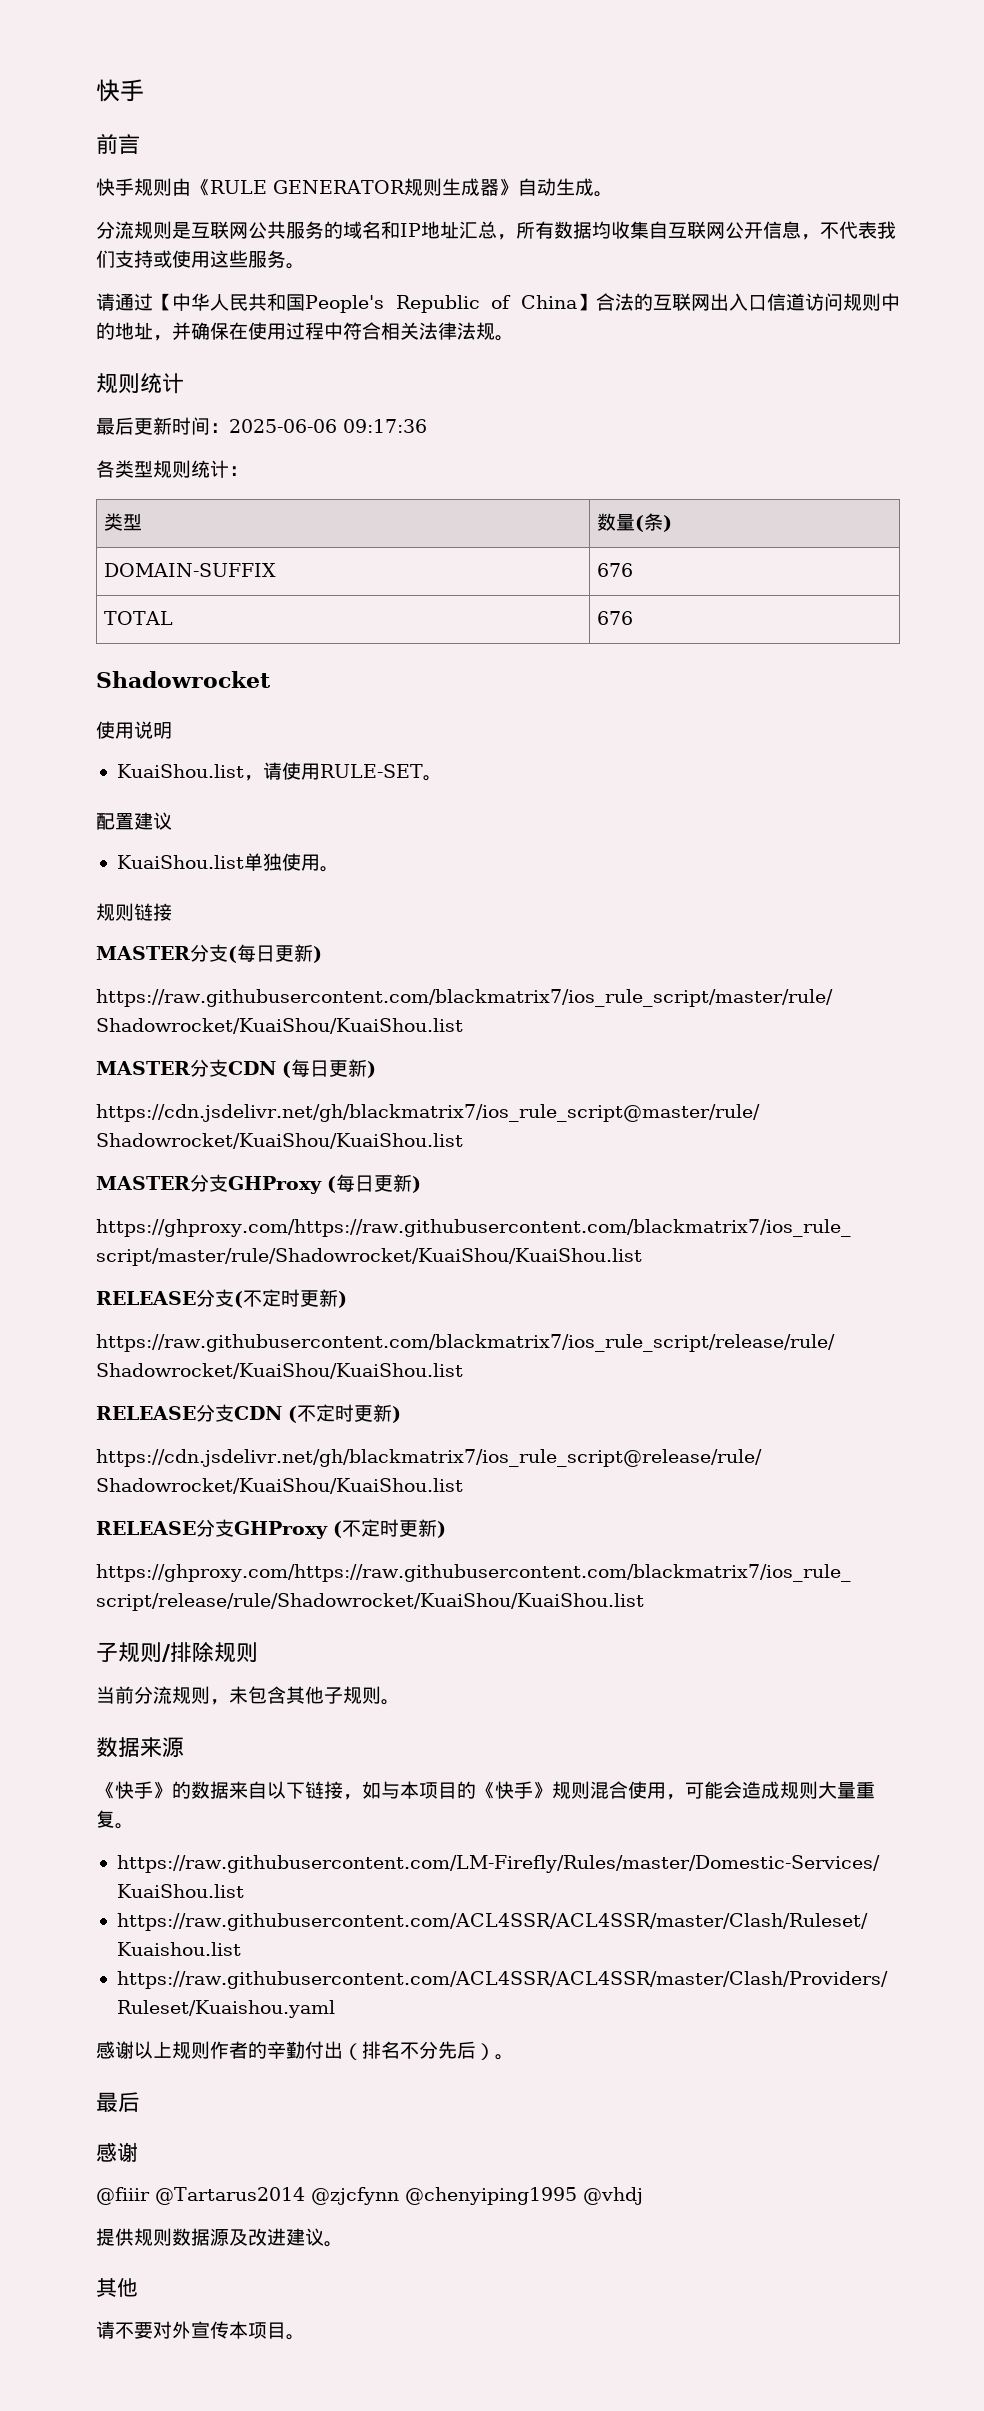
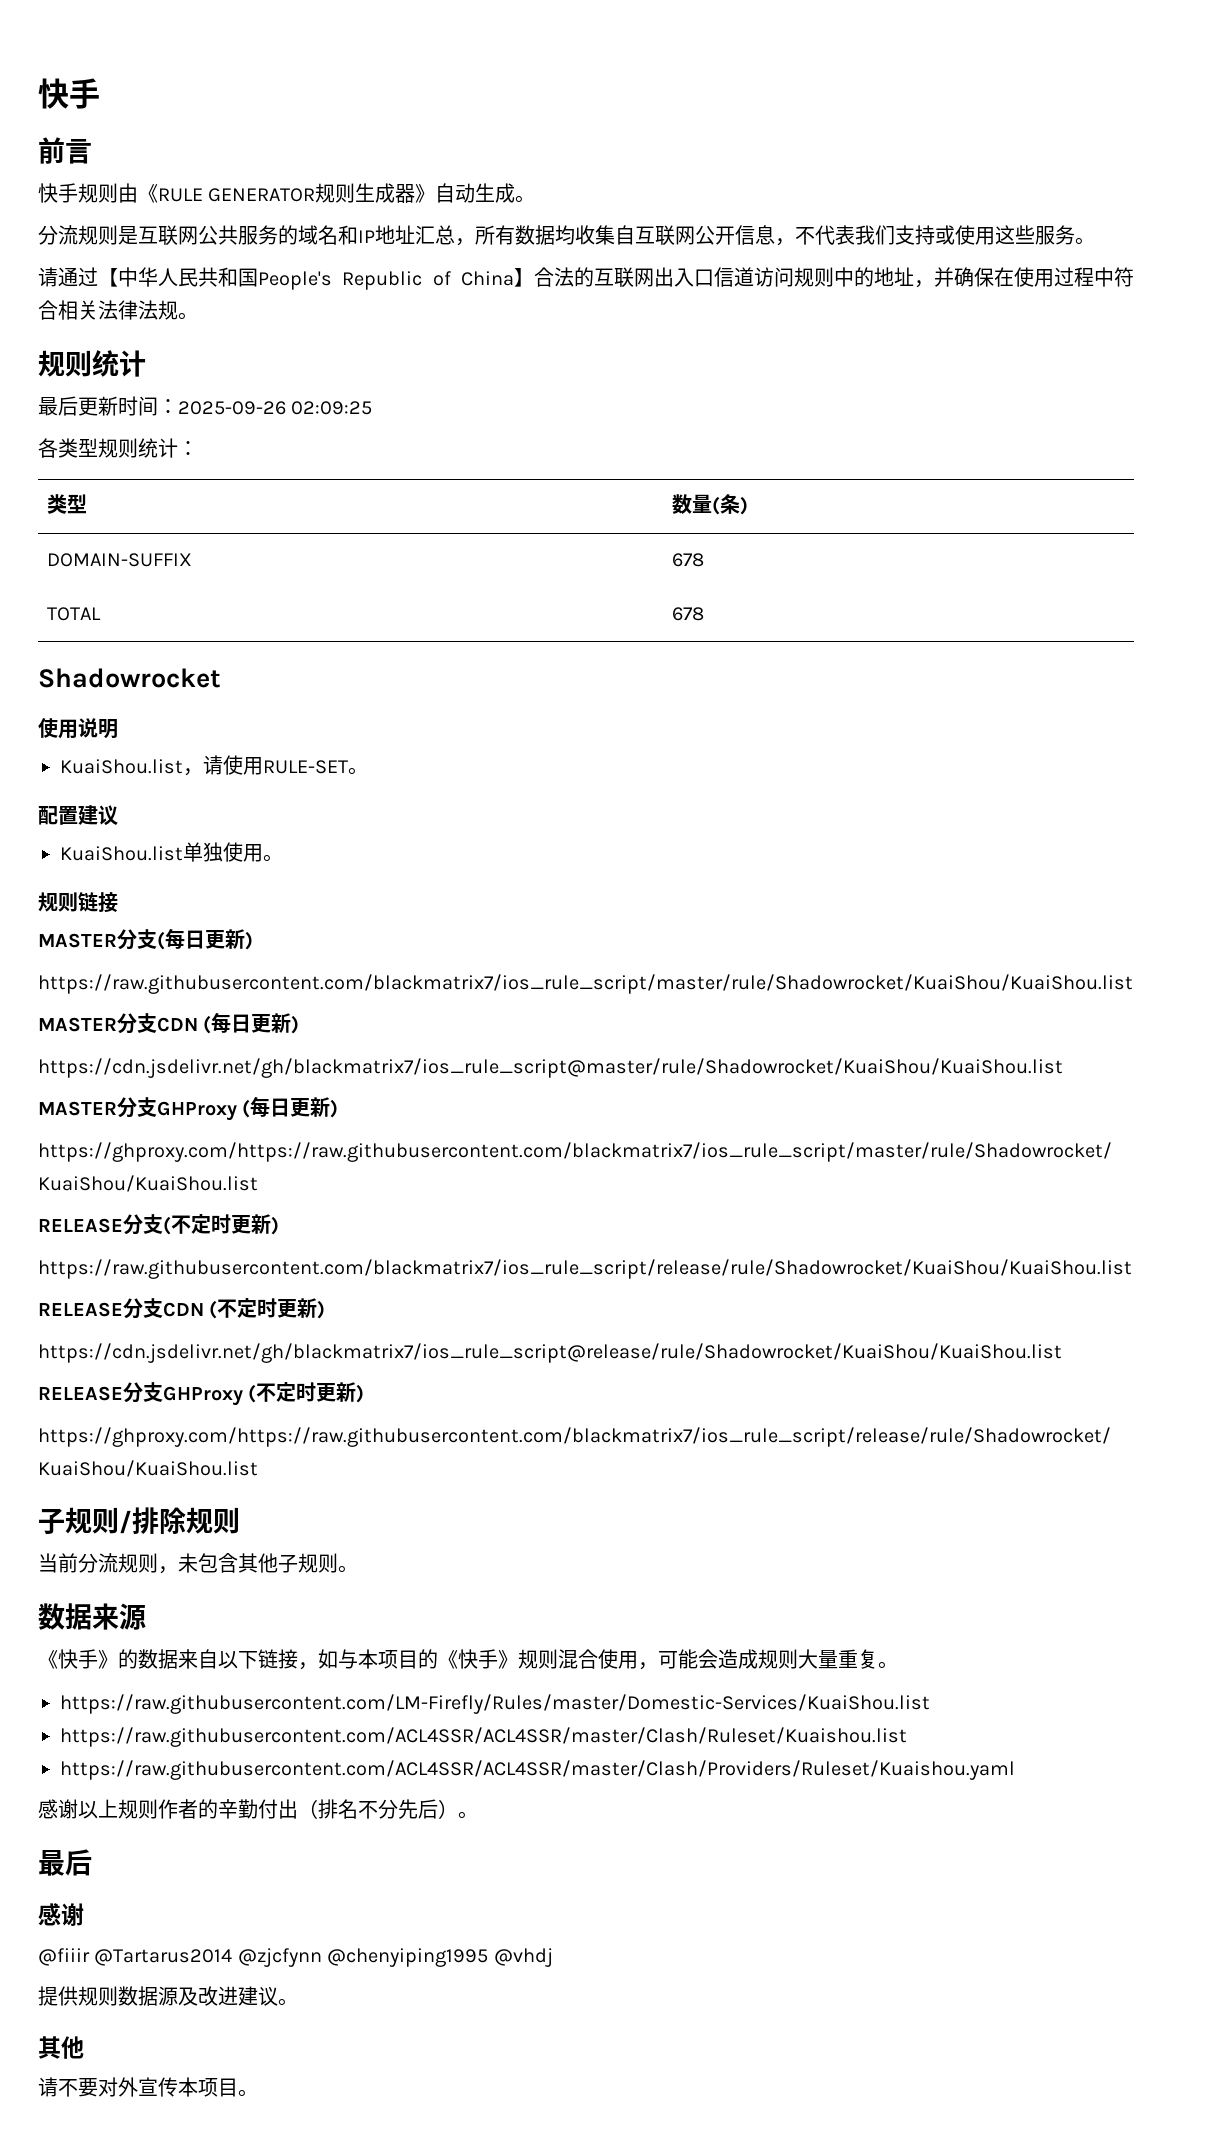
- 最后更新时间：2025-06-06 09:17:36
+ 最后更新时间：2025-09-26 02:09:25
- DOMAIN-SUFFIX | 676
+ DOMAIN-SUFFIX | 678
- TOTAL | 676
+ TOTAL | 678

